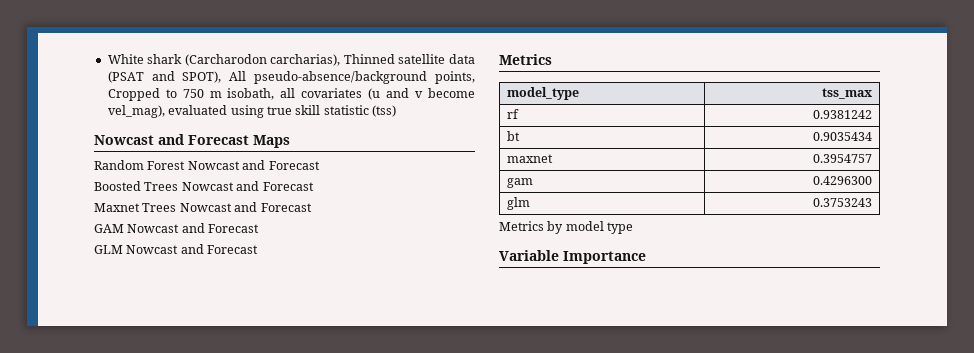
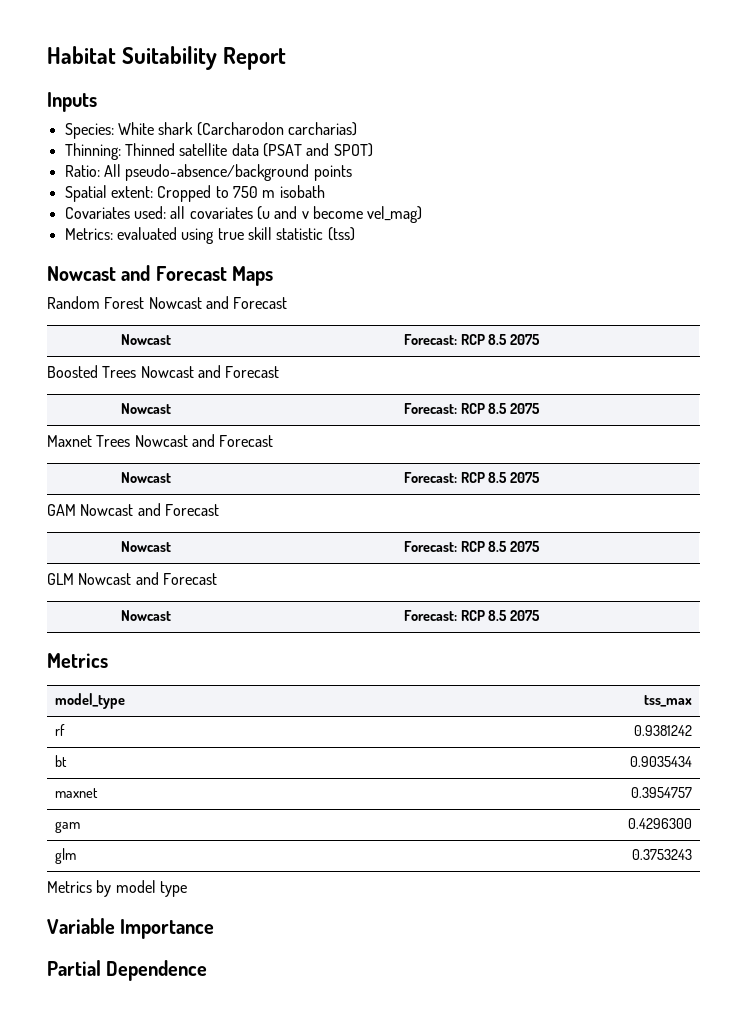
- White shark (Carcharodon carcharias), Thinned satellite data (PSAT and SPOT), All pseudo-absence/background points, Cropped to 750 m isobath, all covariates (u and v become vel_mag), evaluated using true skill statistic (tss)
+ Habitat Suitability Report
+ Inputs
+ Species: White shark (Carcharodon carcharias)
+ Thinning: Thinned satellite data (PSAT and SPOT)
+ Ratio: All pseudo-absence/background points
+ Spatial extent: Cropped to 750 m isobath
+ Covariates used: all covariates (u and v become vel_mag)
+ Metrics: evaluated using true skill statistic (tss)
  Random Forest Nowcast and Forecast
+ Nowcast | Forecast: RCP 8.5 2075
  Boosted Trees Nowcast and Forecast
+ Nowcast | Forecast: RCP 8.5 2075
  Maxnet Trees Nowcast and Forecast
+ Nowcast | Forecast: RCP 8.5 2075
  GAM Nowcast and Forecast
+ Nowcast | Forecast: RCP 8.5 2075
  GLM Nowcast and Forecast
+ Nowcast | Forecast: RCP 8.5 2075
+ Partial Dependence

